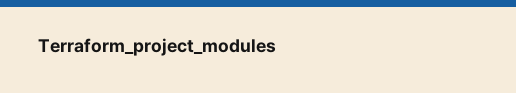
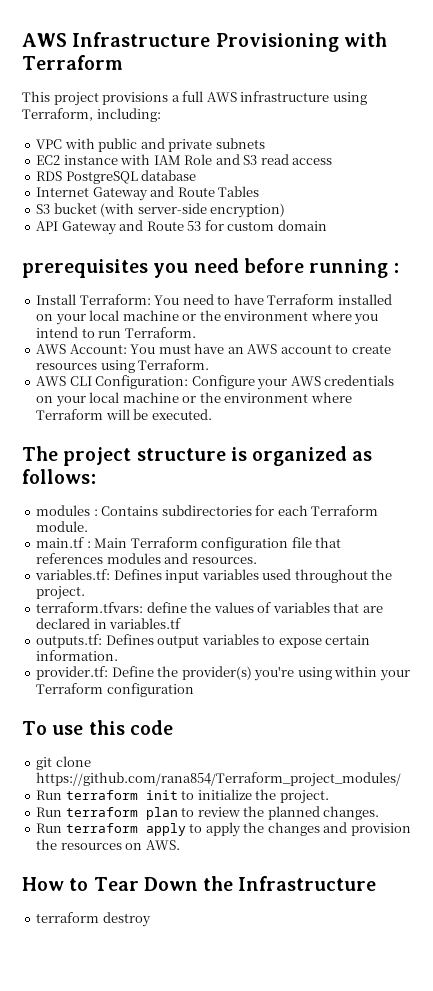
- Terraform_project_modules
+ AWS Infrastructure Provisioning with Terraform
+ This project provisions a full AWS infrastructure using Terraform, including:
+ VPC with public and private subnets
+ EC2 instance with IAM Role and S3 read access
+ RDS PostgreSQL database
+ Internet Gateway and Route Tables
+ S3 bucket (with server-side encryption)
+ API Gateway and Route 53 for custom domain
+ prerequisites you need before running :
+ Install Terraform: You need to have Terraform installed on your local machine or the environment where you intend to run Terraform.
+ AWS Account: You must have an AWS account to create resources using Terraform.
+ AWS CLI Configuration: Configure your AWS credentials on your local machine or the environment where Terraform will be executed.
+ The project structure is organized as follows:
+ modules : Contains subdirectories for each Terraform module.
+ main.tf : Main Terraform configuration file that references modules and resources.
+ variables.tf: Defines input variables used throughout the project.
+ terraform.tfvars: define the values of variables that are declared in variables.tf
+ outputs.tf: Defines output variables to expose certain information.
+ provider.tf: Define the provider(s) you're using within your Terraform configuration
+ To use this code
+ git clone https://github.com/rana854/Terraform_project_modules/
+ Run terraform init to initialize the project.
+ Run terraform plan to review the planned changes.
+ Run terraform apply to apply the changes and provision the resources on AWS.
+ How to Tear Down the Infrastructure
+ terraform destroy

